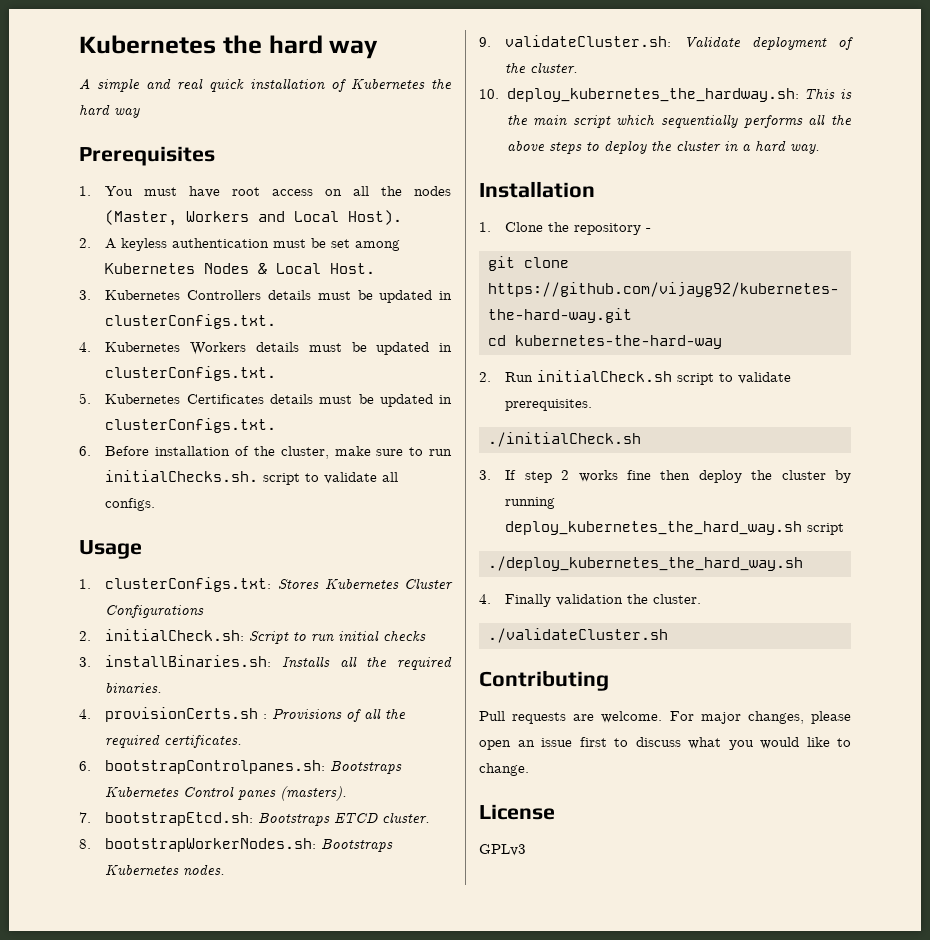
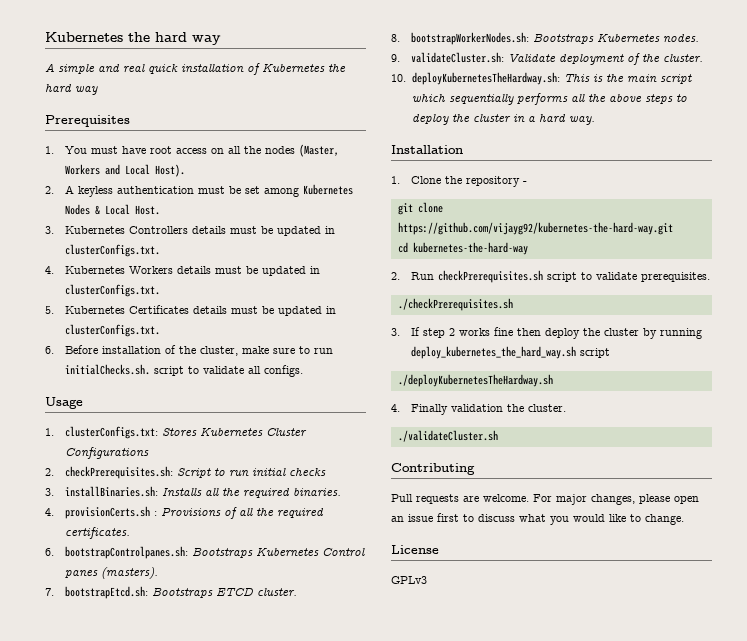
- 2. initialCheck.sh: Script to run initial checks
+ 2. checkPrerequisites.sh: Script to run initial checks
- 10. deploy_kubernetes_the_hardway.sh: This is the main script which sequentially performs all the above steps to deploy the cluster in a hard way.
+ 10. deployKubernetesTheHardway.sh: This is the main script which sequentially performs all the above steps to deploy the cluster in a hard way.
- 2. Run initialCheck.sh script to validate prerequisites.
+ 2. Run checkPrerequisites.sh script to validate prerequisites.
- ./initialCheck.sh
+ ./checkPrerequisites.sh
- ./deploy_kubernetes_the_hard_way.sh
+ ./deployKubernetesTheHardway.sh

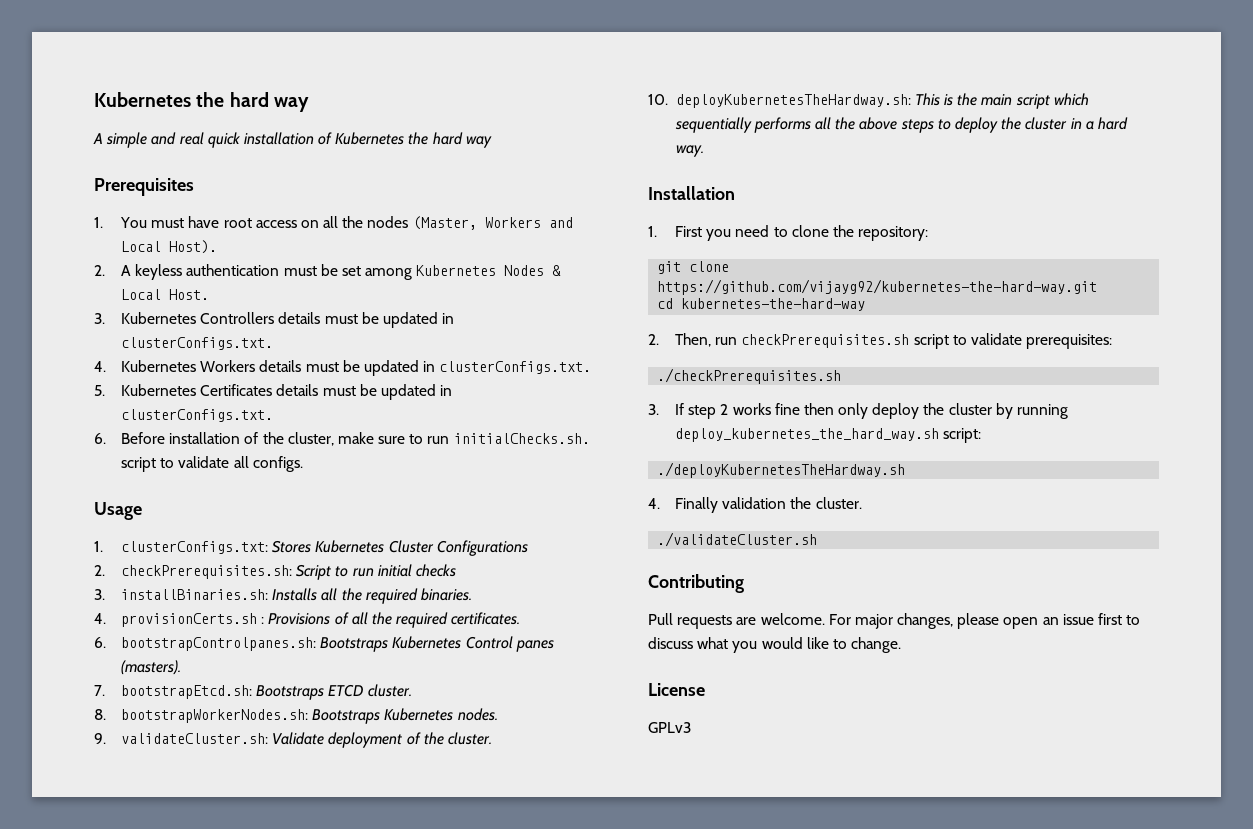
- 1. Clone the repository -
+ 1. First you need to clone the repository:
- 2. Run checkPrerequisites.sh script to validate prerequisites.
+ 2. Then, run checkPrerequisites.sh script to validate prerequisites:
- 3. If step 2 works fine then deploy the cluster by running deploy_kubernetes_the_hard_way.sh script
+ 3. If step 2 works fine then only deploy the cluster by running deploy_kubernetes_the_hard_way.sh script:

